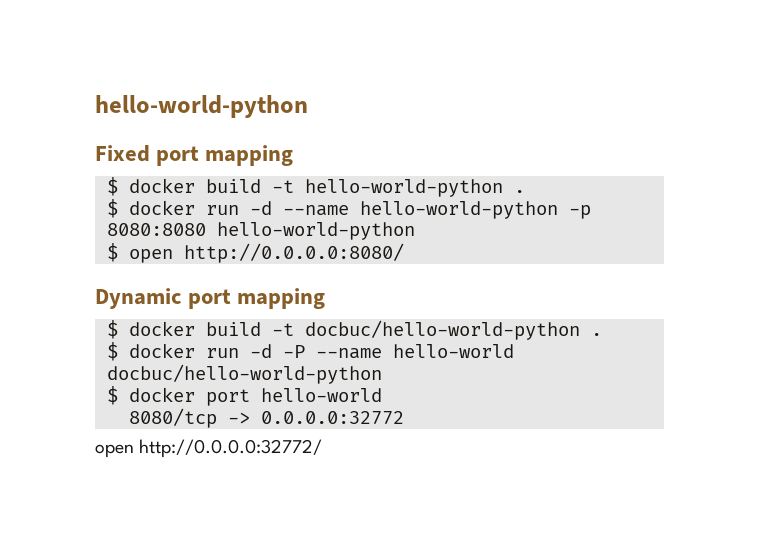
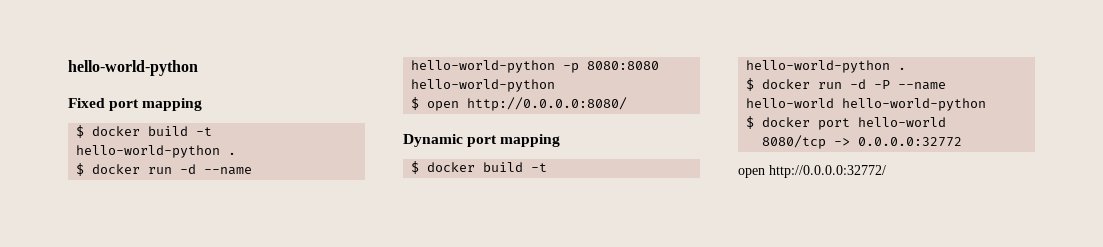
  Dynamic port mapping
- $ docker build -t docbuc/hello-world-python .
+ $ docker build -t hello-world-python .
- $ docker run -d -P --name hello-world docbuc/hello-world-python
+ $ docker run -d -P --name hello-world hello-world-python

